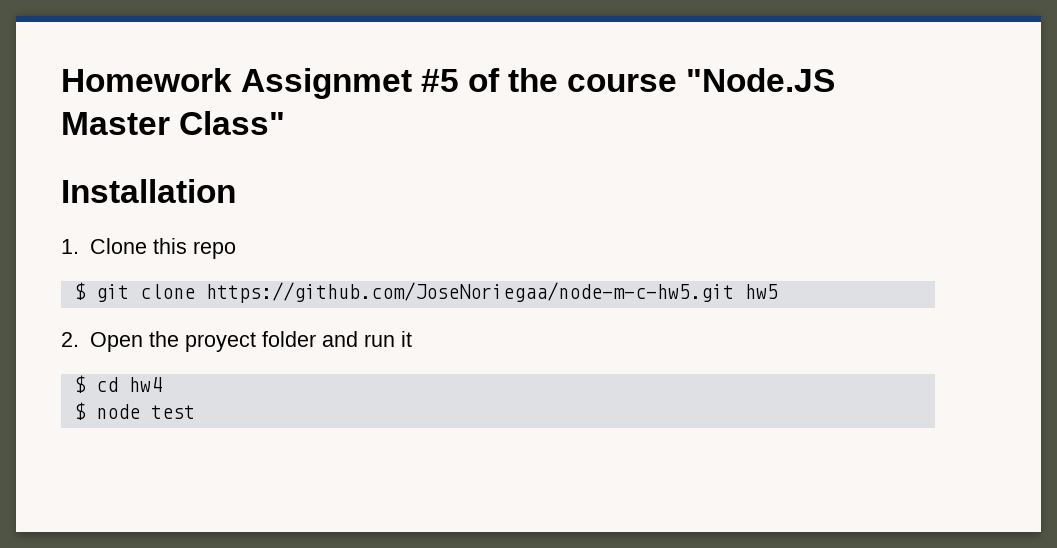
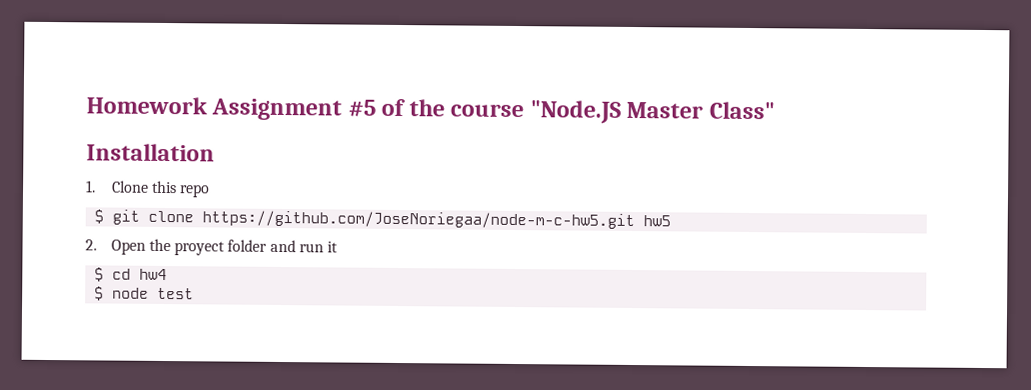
- Homework Assignmet #5 of the course "Node.JS Master Class"
+ Homework Assignment #5 of the course "Node.JS Master Class"

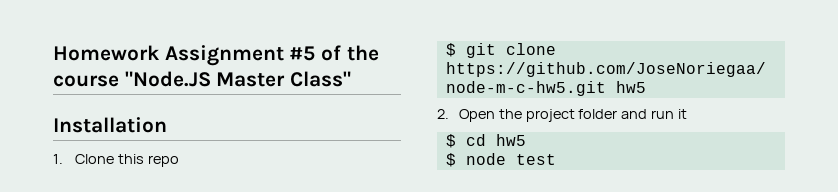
- 2. Open the proyect folder and run it
+ 2. Open the project folder and run it
- $ cd hw4
+ $ cd hw5

